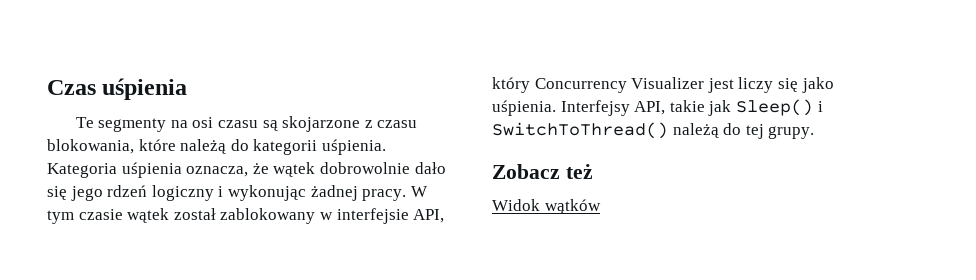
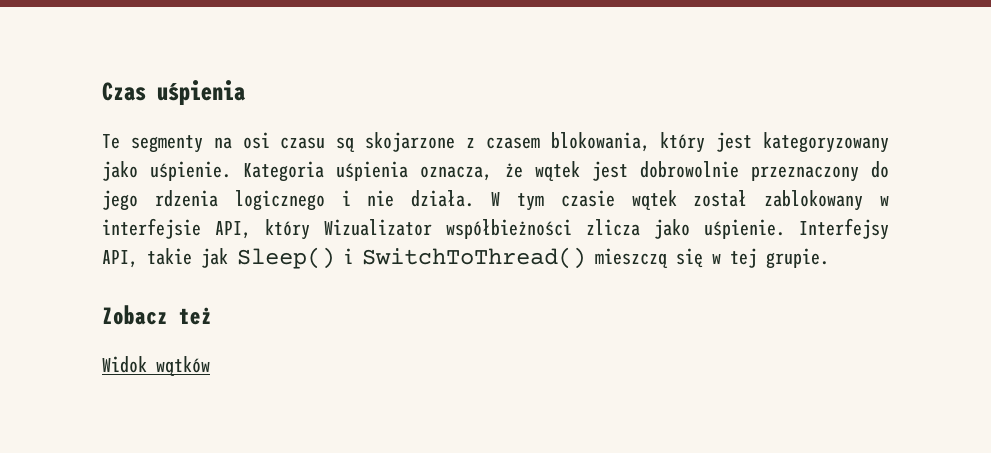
- Te segmenty na osi czasu są skojarzone z czasu blokowania, które należą do kategorii uśpienia.
+ Te segmenty na osi czasu są skojarzone z czasem blokowania, który jest kategoryzowany jako uśpienie.
- Kategoria uśpienia oznacza, że wątek dobrowolnie dało się jego rdzeń logiczny i wykonując żadnej pracy.
+ Kategoria uśpienia oznacza, że wątek jest dobrowolnie przeznaczony do jego rdzenia logicznego i nie działa.
- W tym czasie wątek został zablokowany w interfejsie API, który Concurrency Visualizer jest liczy się jako uśpienia.
+ W tym czasie wątek został zablokowany w interfejsie API, który Wizualizator współbieżności zlicza jako uśpienie.
- Interfejsy API, takie jak Sleep() i SwitchToThread() należą do tej grupy.
+ Interfejsy API, takie jak Sleep() i SwitchToThread() mieszczą się w tej grupie.

